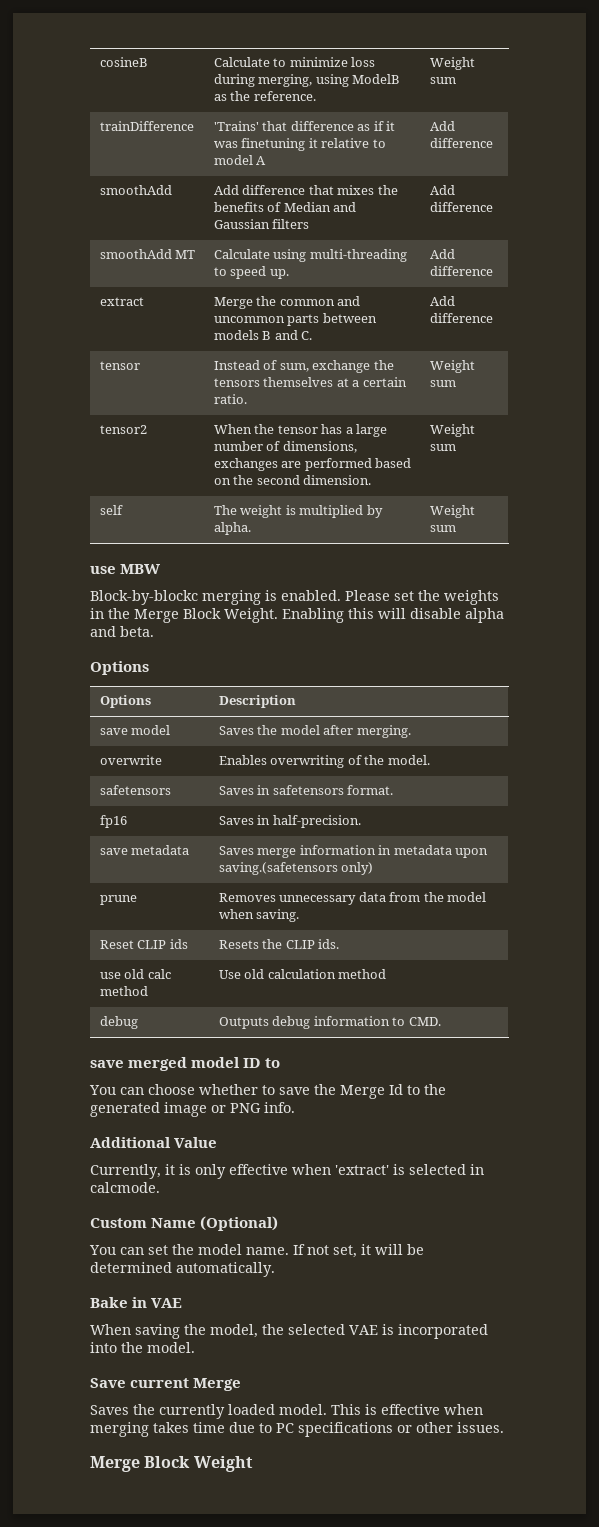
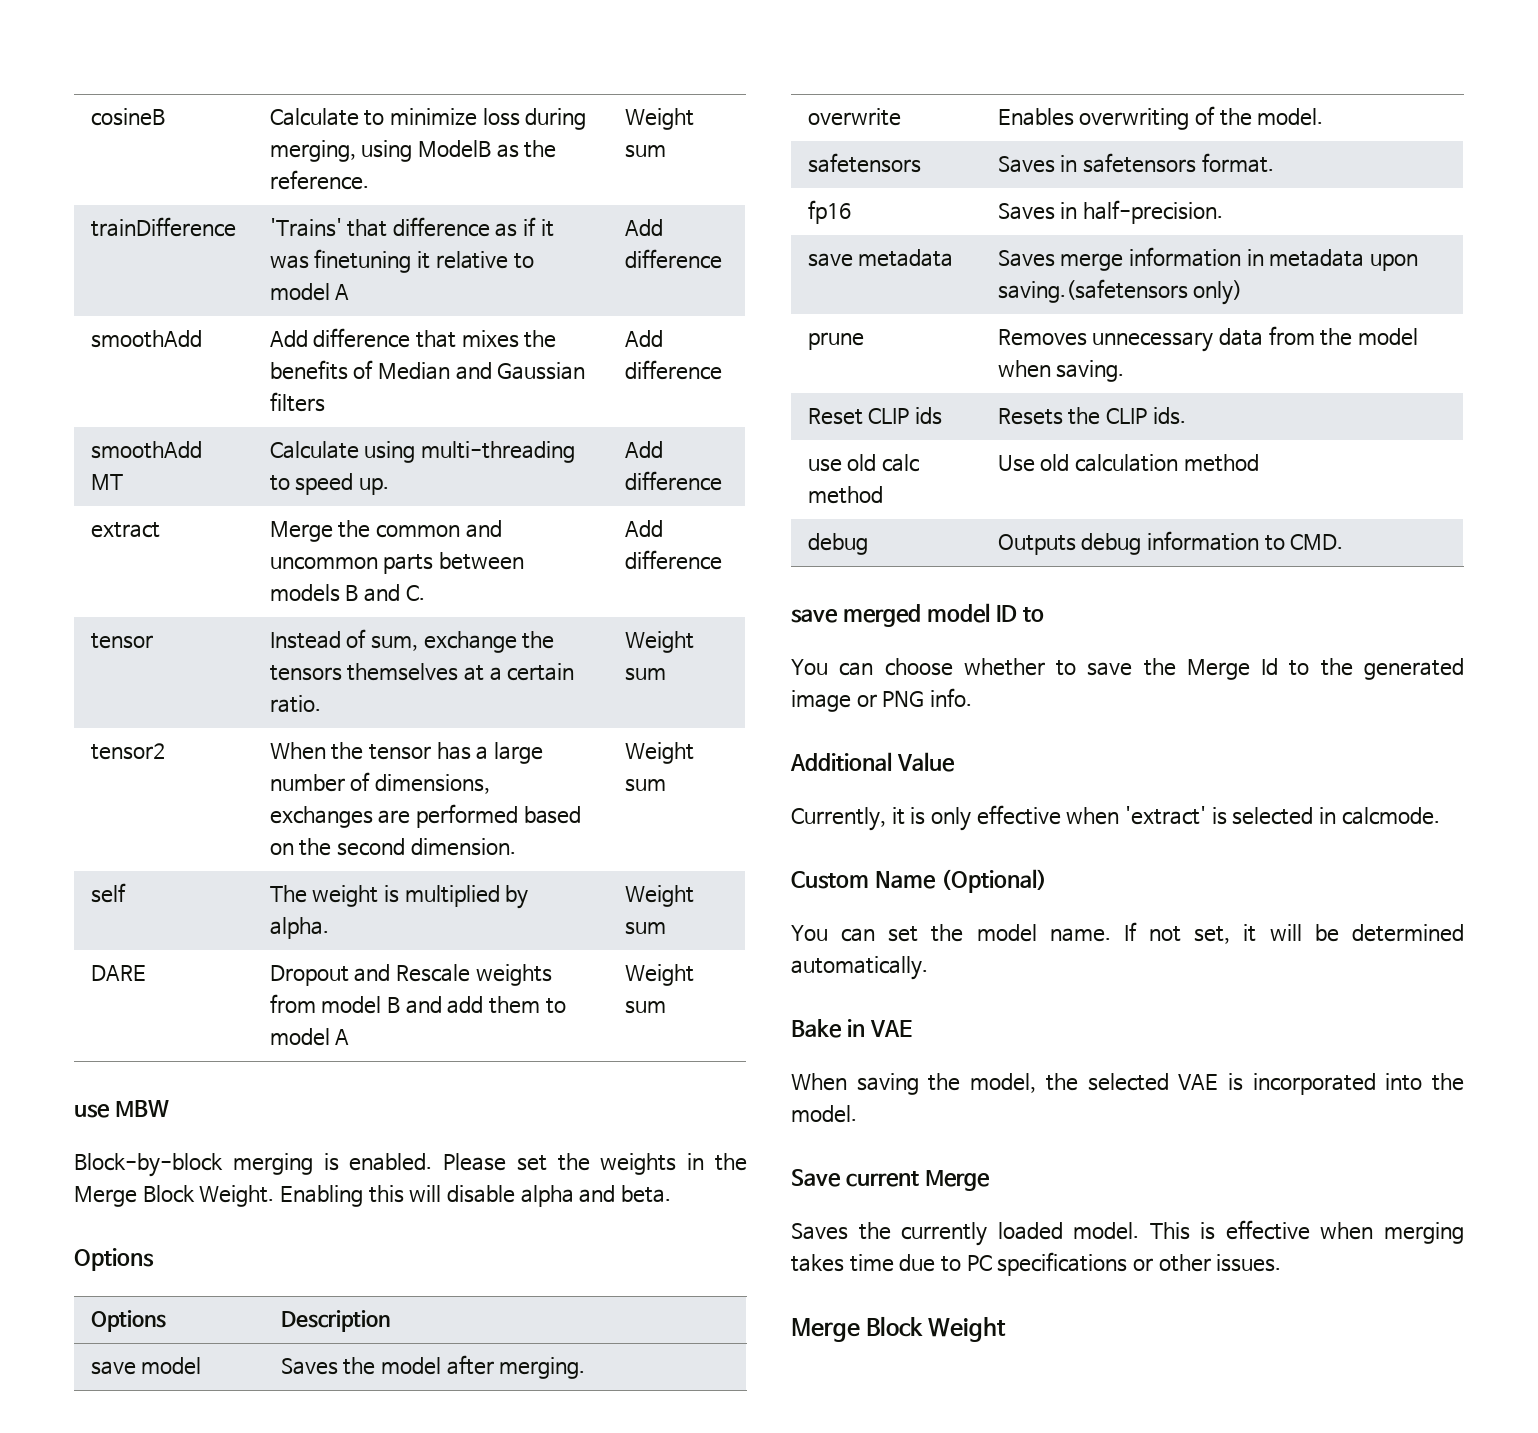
+ DARE | Dropout and Rescale weights from model B and add them to model A | Weight sum
- Block-by-blockc merging is enabled.
+ Block-by-block merging is enabled.

